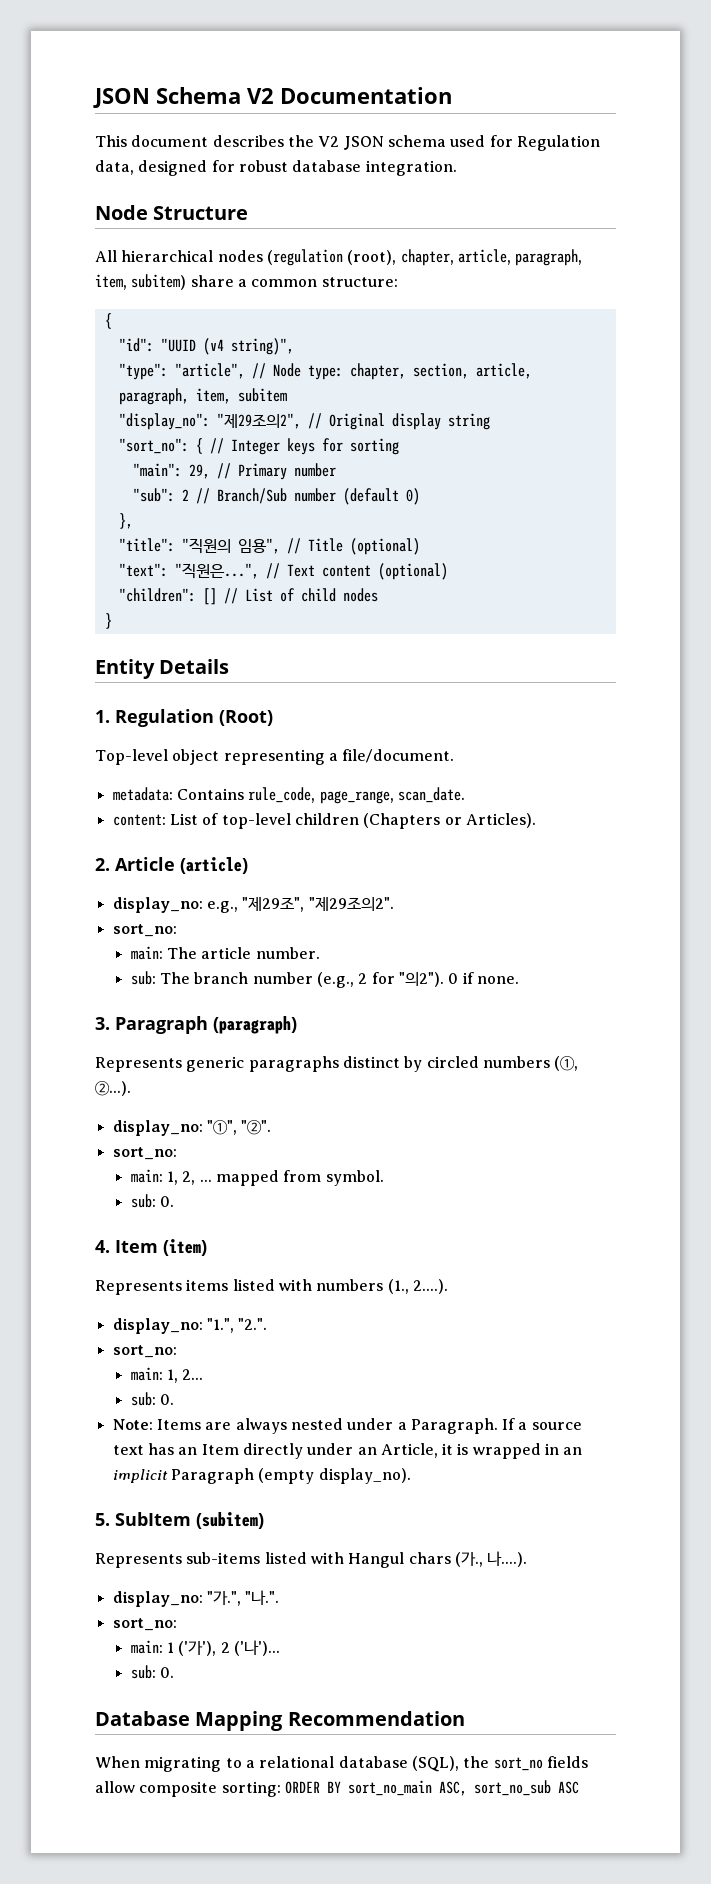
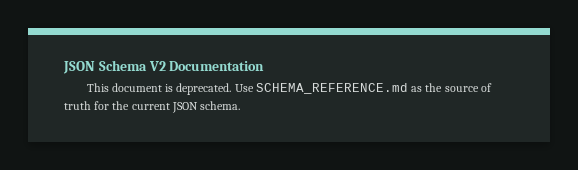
- This document describes the V2 JSON schema used for Regulation data, designed for robust database integration.
- Node Structure
- All hierarchical nodes (regulation (root), chapter, article, paragraph, item, subitem) share a common structure:
- {
- "id": "UUID (v4 string)",
- "type": "article", // Node type: chapter, section, article, paragraph, item, subitem
- "display_no": "제29조의2", // Original display string
- "sort_no": { // Integer keys for sorting
- "main": 29, // Primary number
- "sub": 2 // Branch/Sub number (default 0)
- },
- "title": "직원의 임용", // Title (optional)
- "text": "직원은...", // Text content (optional)
- "children": [] // List of child nodes
- }
- Entity Details
- 1. Regulation (Root)
- Top-level object representing a file/document.
- metadata: Contains rule_code, page_range, scan_date.
- content: List of top-level children (Chapters or Articles).
- 2. Article (article)
- display_no: e.g., "제29조", "제29조의2".
- sort_no:
- main: The article number.
- sub: The branch number (e.g., 2 for "의2"). 0 if none.
- 3. Paragraph (paragraph)
- Represents generic paragraphs distinct by circled numbers (①, ②...).
- display_no: "①", "②".
- sort_no:
- main: 1, 2, ... mapped from symbol.
- sub: 0.
- 4. Item (item)
- Represents items listed with numbers (1., 2....).
- display_no: "1.", "2.".
- sort_no:
- main: 1, 2...
- sub: 0.
- Note: Items are always nested under a Paragraph. If a source text has an Item directly under an Article, it is wrapped in an implicit Paragraph (empty display_no).
- 5. SubItem (subitem)
- Represents sub-items listed with Hangul chars (가., 나....).
- display_no: "가.", "나.".
- sort_no:
- main: 1 ('가'), 2 ('나')...
- sub: 0.
- Database Mapping Recommendation
- When migrating to a relational database (SQL), the sort_no fields allow composite sorting: ORDER BY sort_no_main ASC, sort_no_sub ASC
+ This document is deprecated. Use SCHEMA_REFERENCE.md as the source of truth for the current JSON schema.

